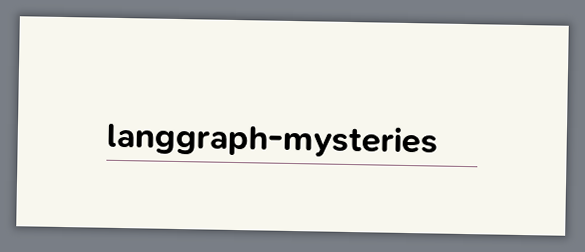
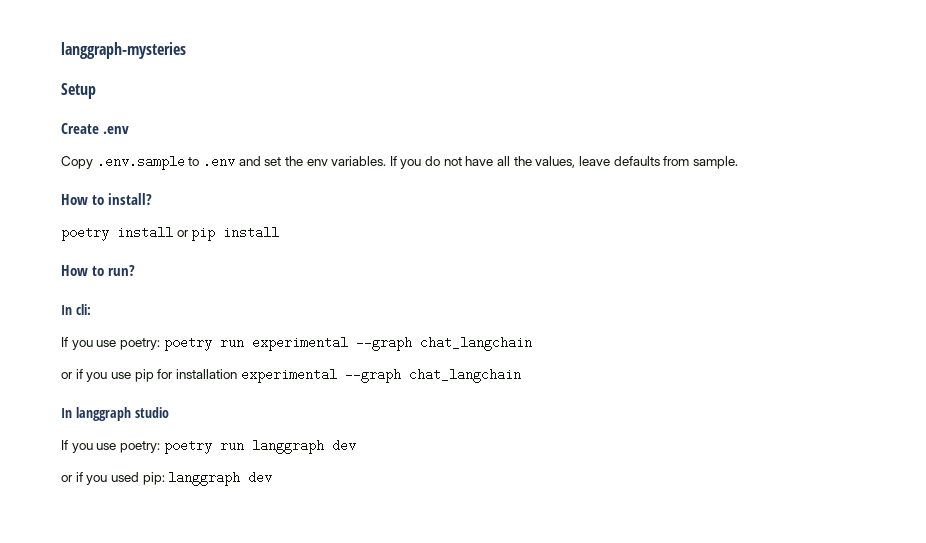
+ Setup
+ Create .env
+ Copy .env.sample to .env and set the env variables. If you do not have all the values, leave defaults from sample.
+ How to install?
+ poetry install or pip install
+ How to run?
+ In cli:
+ If you use poetry: poetry run experimental --graph chat_langchain
+ or if you use pip for installation experimental --graph chat_langchain
+ In langgraph studio
+ If you use poetry: poetry run langgraph dev
+ or if you used pip: langgraph dev

